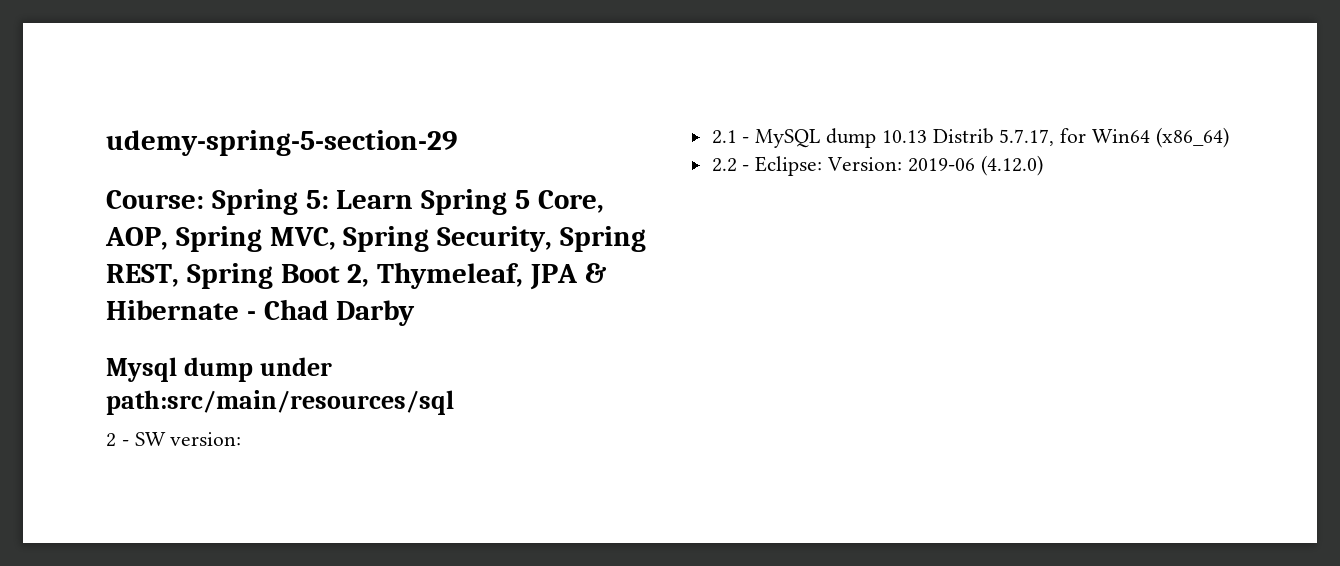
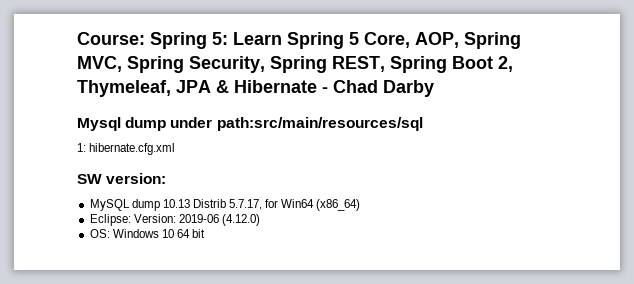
- udemy-spring-5-section-29
- 2 - SW version:
+ 1: hibernate.cfg.xml
+ SW version:
- 2.1 - MySQL dump 10.13 Distrib 5.7.17, for Win64 (x86_64)
+ MySQL dump 10.13 Distrib 5.7.17, for Win64 (x86_64)
- 2.2 - Eclipse: Version: 2019-06 (4.12.0)
+ Eclipse: Version: 2019-06 (4.12.0)
+ OS: Windows 10 64 bit

